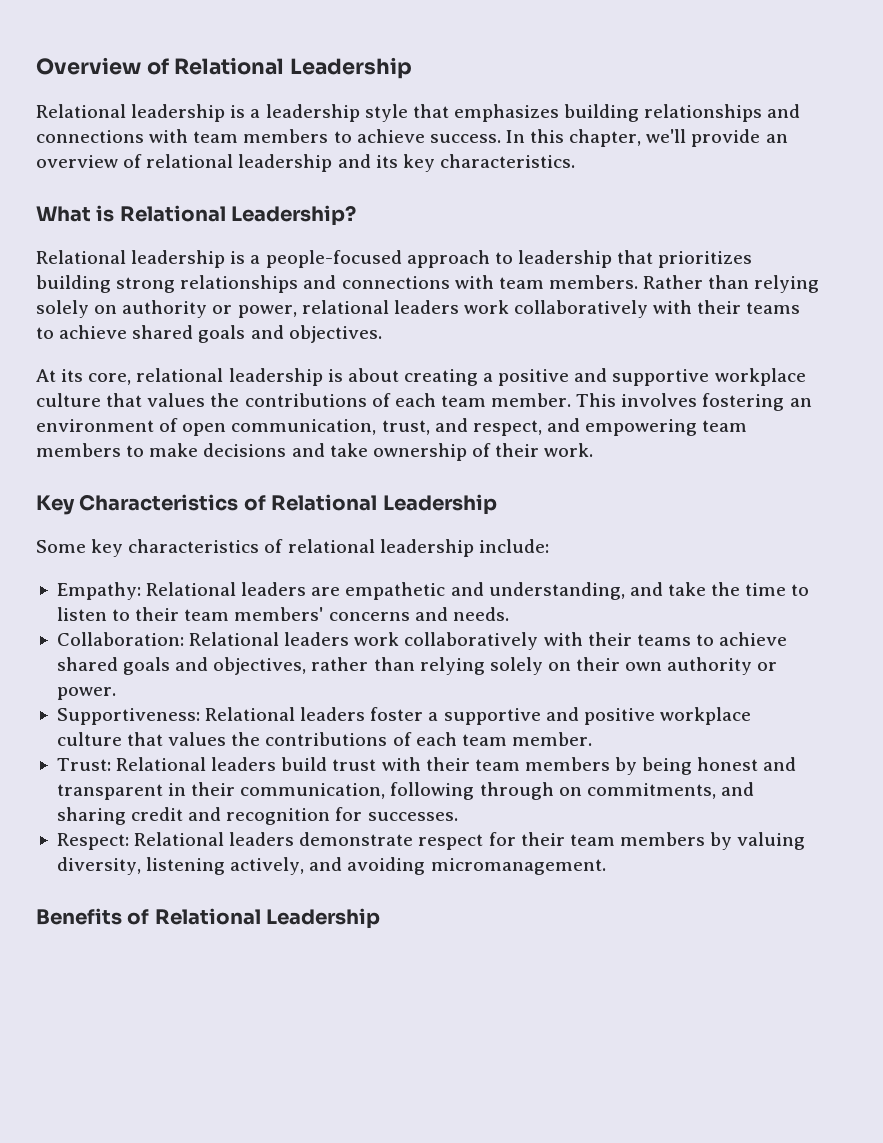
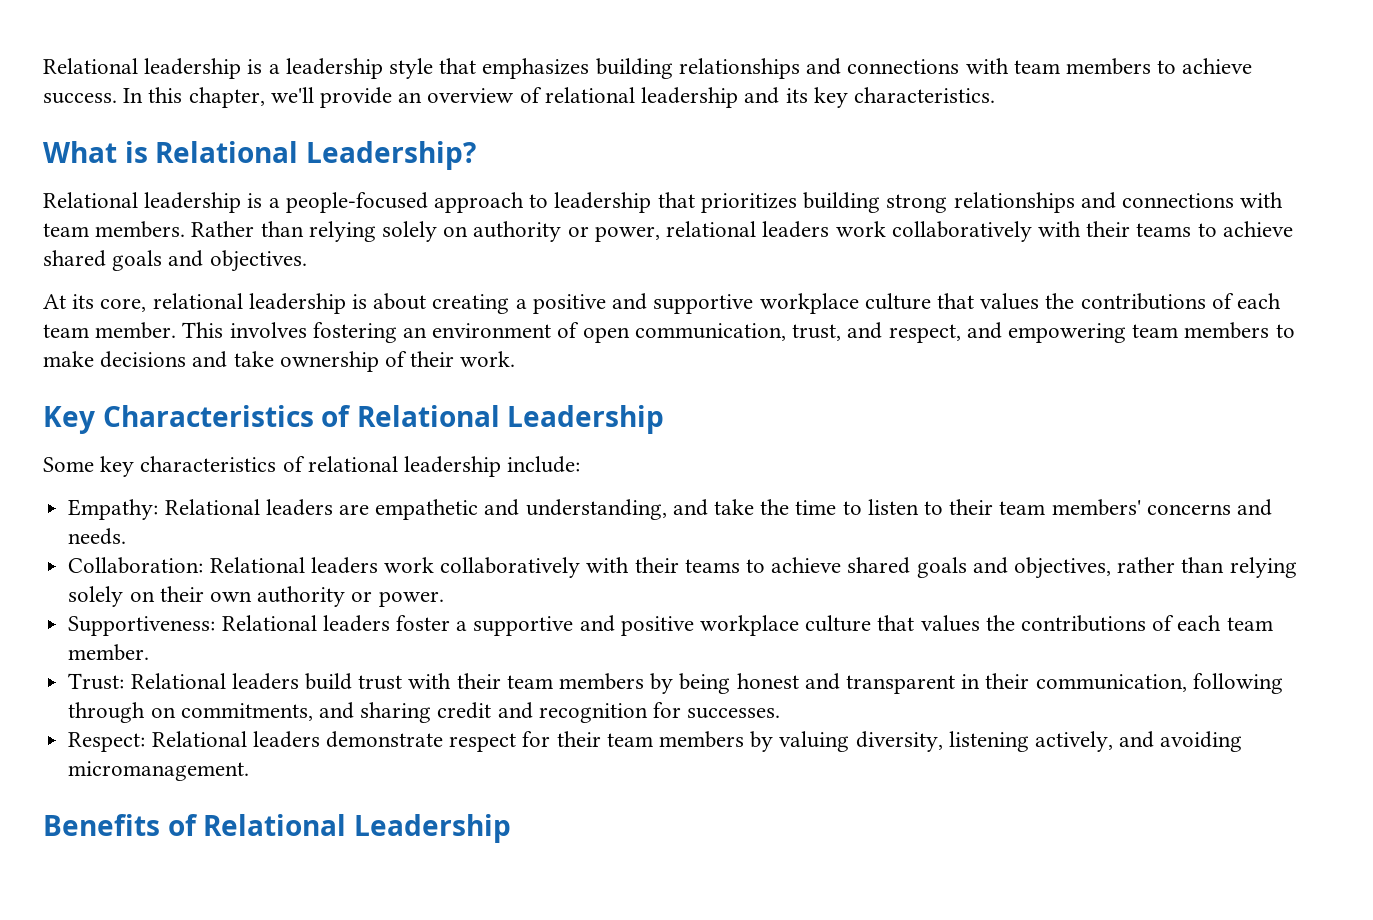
- Overview of Relational Leadership

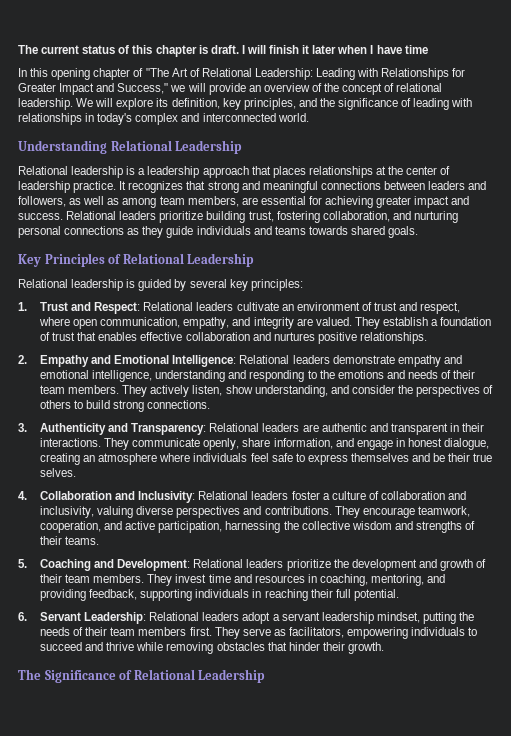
+ The current status of this chapter is draft. I will finish it later when I have time
+ In this opening chapter of "The Art of Relational Leadership: Leading with Relationships for Greater Impact and Success," we will provide an overview of the concept of relational leadership. We will explore its definition, key principles, and the significance of leading with relationships in today's complex and interconnected world.
+ Understanding Relational Leadership
- Relational leadership is a leadership style that emphasizes building relationships and connections with team members to achieve success. In this chapter, we'll provide an overview of relational leadership and its key characteristics.
- What is Relational Leadership?
- Relational leadership is a people-focused approach to leadership that prioritizes building strong relationships and connections with team members. Rather than relying solely on authority or power, relational leaders work collaboratively with their teams to achieve shared goals and objectives.
- At its core, relational leadership is about creating a positive and supportive workplace culture that values the contributions of each team member. This involves fostering an environment of open communication, trust, and respect, and empowering team members to make decisions and take ownership of their work.
- Key Characteristics of Relational Leadership
- Some key characteristics of relational leadership include:
- Empathy: Relational leaders are empathetic and understanding, and take the time to listen to their team members' concerns and needs.
- Collaboration: Relational leaders work collaboratively with their teams to achieve shared goals and objectives, rather than relying solely on their own authority or power.
- Supportiveness: Relational leaders foster a supportive and positive workplace culture that values the contributions of each team member.
- Trust: Relational leaders build trust with their team members by being honest and transparent in their communication, following through on commitments, and sharing credit and recognition for successes.
- Respect: Relational leaders demonstrate respect for their team members by valuing diversity, listening actively, and avoiding micromanagement.
- Benefits of Relational Leadership
+ Relational leadership is a leadership approach that places relationships at the center of leadership practice. It recognizes that strong and meaningful connections between leaders and followers, as well as among team members, are essential for achieving greater impact and success. Relational leaders prioritize building trust, fostering collaboration, and nurturing personal connections as they guide individuals and teams towards shared goals.
+ Key Principles of Relational Leadership
+ Relational leadership is guided by several key principles:
+ 1. Trust and Respect: Relational leaders cultivate an environment of trust and respect, where open communication, empathy, and integrity are valued. They establish a foundation of trust that enables effective collaboration and nurtures positive relationships.
+ 2. Empathy and Emotional Intelligence: Relational leaders demonstrate empathy and emotional intelligence, understanding and responding to the emotions and needs of their team members. They actively listen, show understanding, and consider the perspectives of others to build strong connections.
+ 3. Authenticity and Transparency: Relational leaders are authentic and transparent in their interactions. They communicate openly, share information, and engage in honest dialogue, creating an atmosphere where individuals feel safe to express themselves and be their true selves.
+ 4. Collaboration and Inclusivity: Relational leaders foster a culture of collaboration and inclusivity, valuing diverse perspectives and contributions. They encourage teamwork, cooperation, and active participation, harnessing the collective wisdom and strengths of their teams.
+ 5. Coaching and Development: Relational leaders prioritize the development and growth of their team members. They invest time and resources in coaching, mentoring, and providing feedback, supporting individuals in reaching their full potential.
+ 6. Servant Leadership: Relational leaders adopt a servant leadership mindset, putting the needs of their team members first. They serve as facilitators, empowering individuals to succeed and thrive while removing obstacles that hinder their growth.
+ The Significance of Relational Leadership

